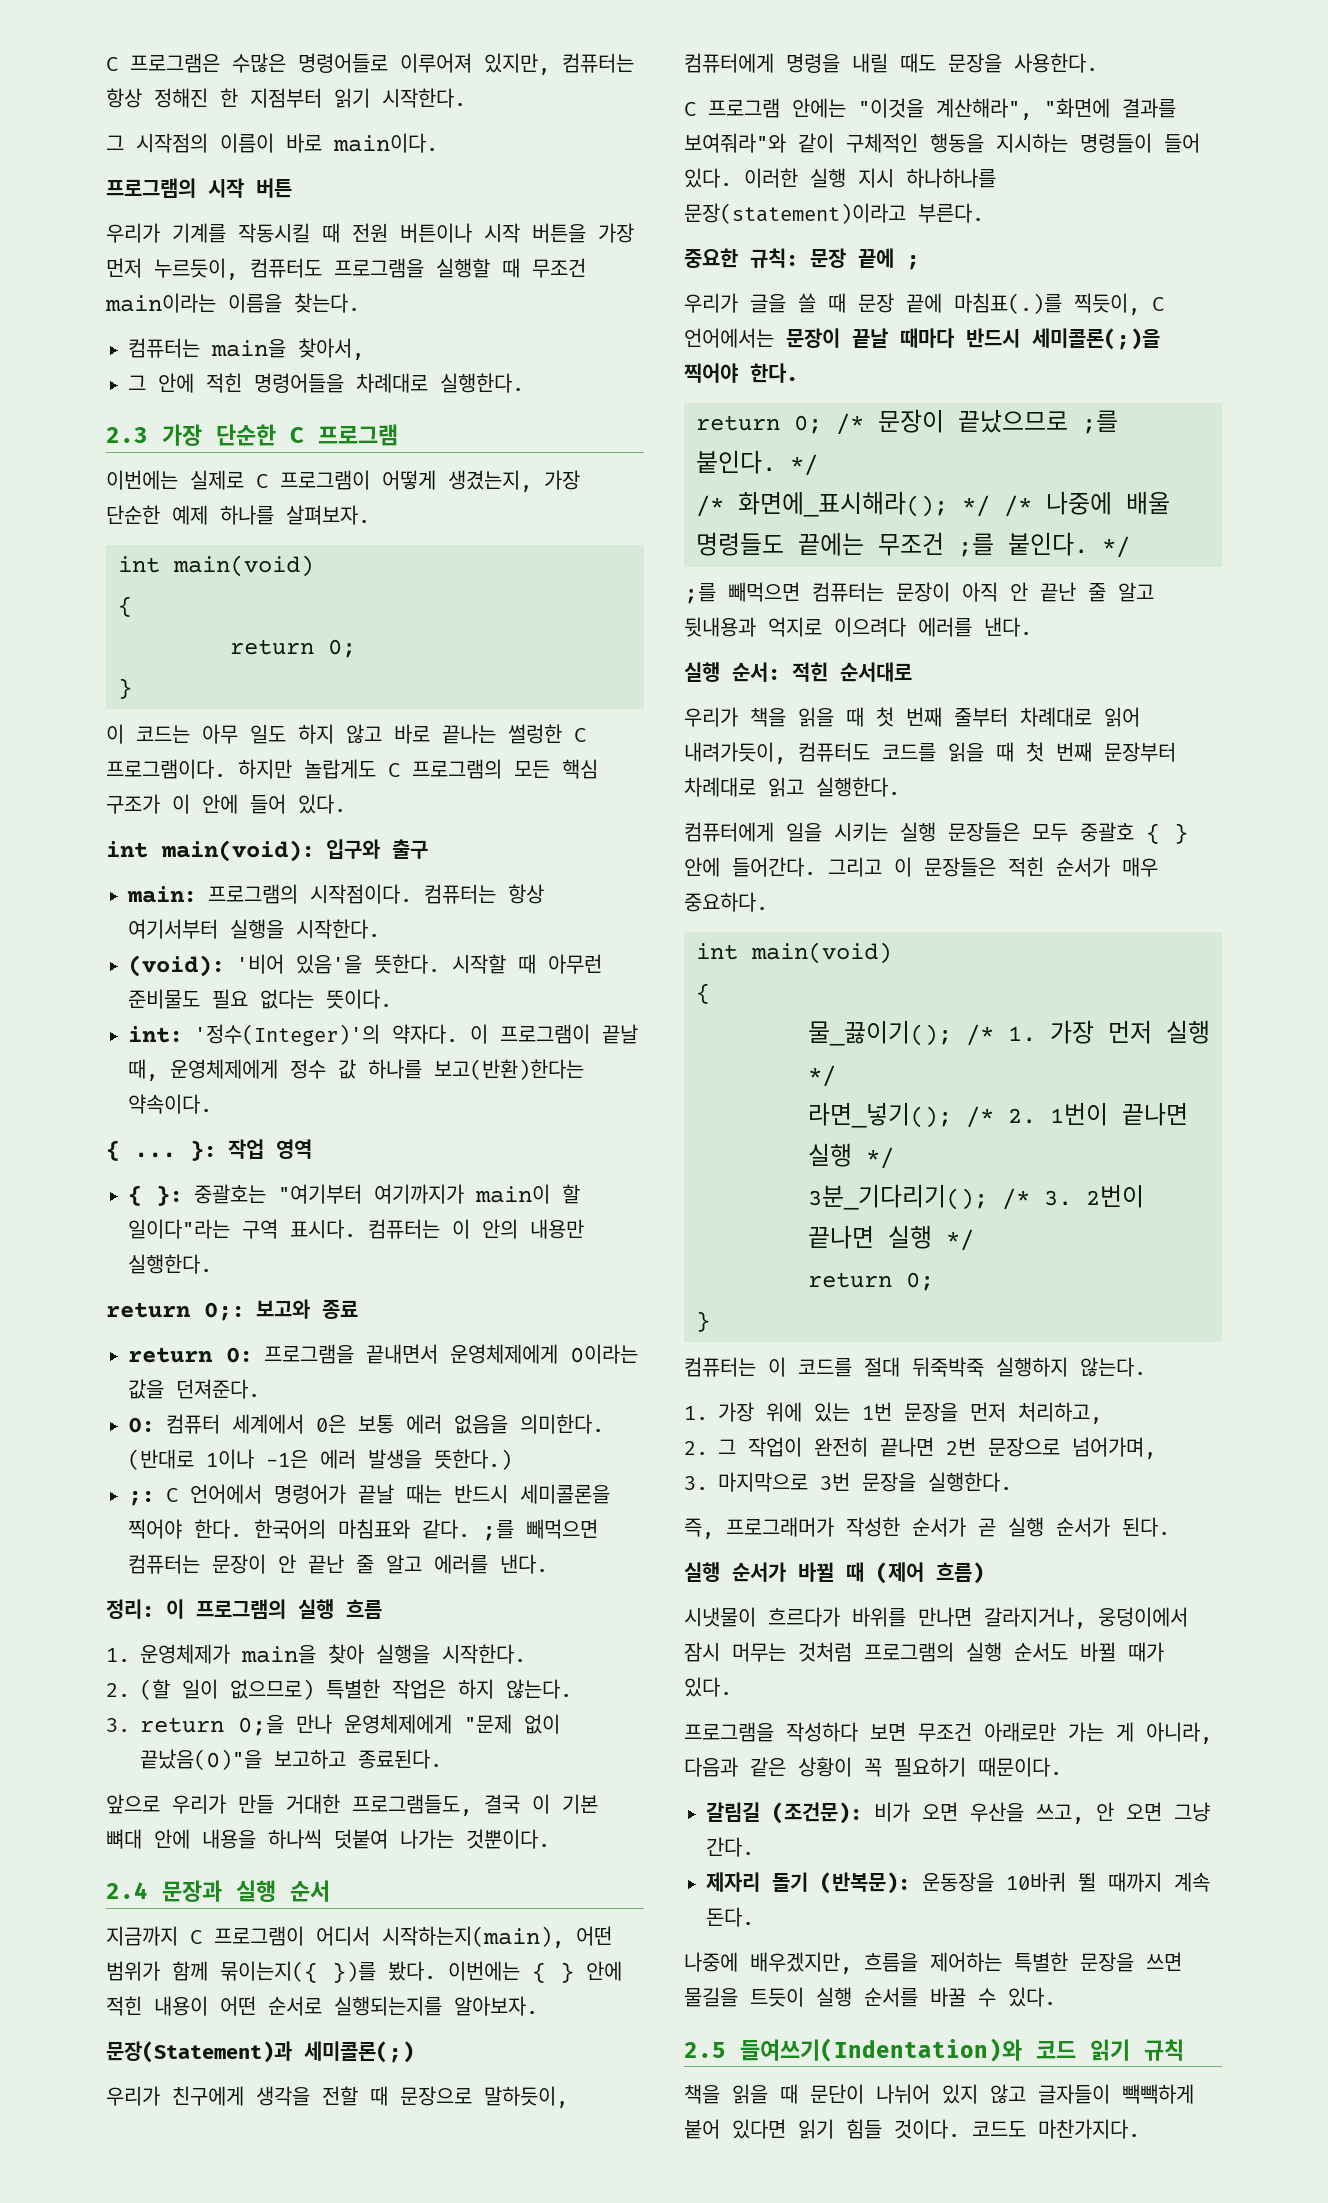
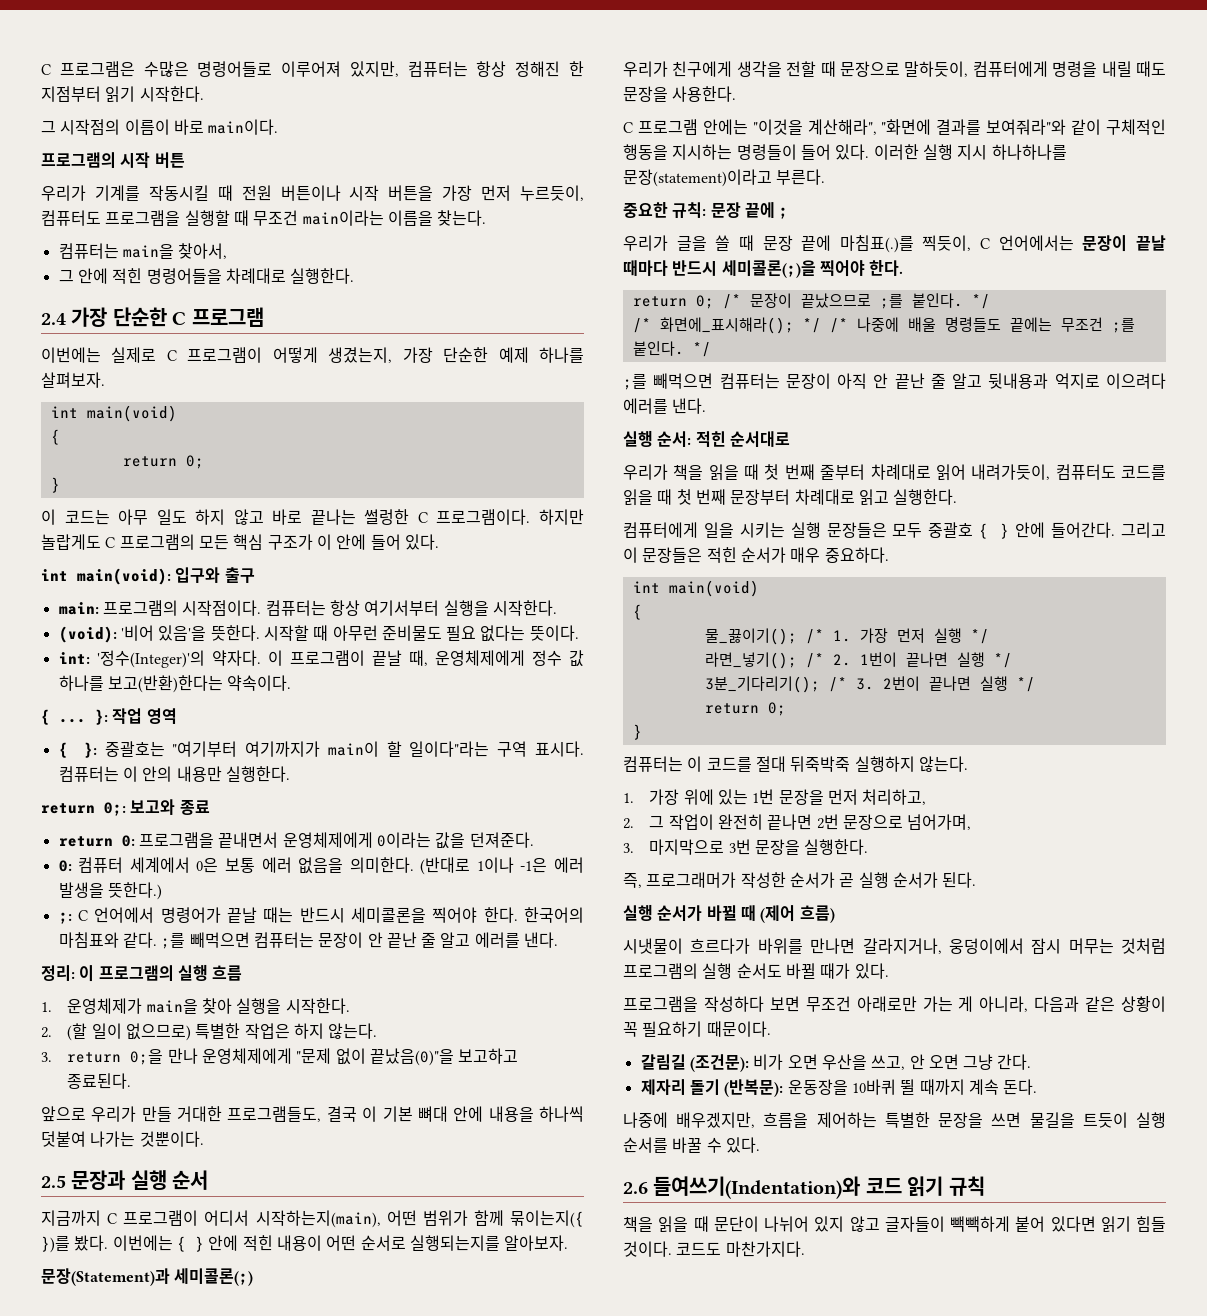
- 2.3 가장 단순한 C 프로그램
+ 2.4 가장 단순한 C 프로그램
- 2.4 문장과 실행 순서
+ 2.5 문장과 실행 순서
- 2.5 들여쓰기(Indentation)와 코드 읽기 규칙
+ 2.6 들여쓰기(Indentation)와 코드 읽기 규칙

